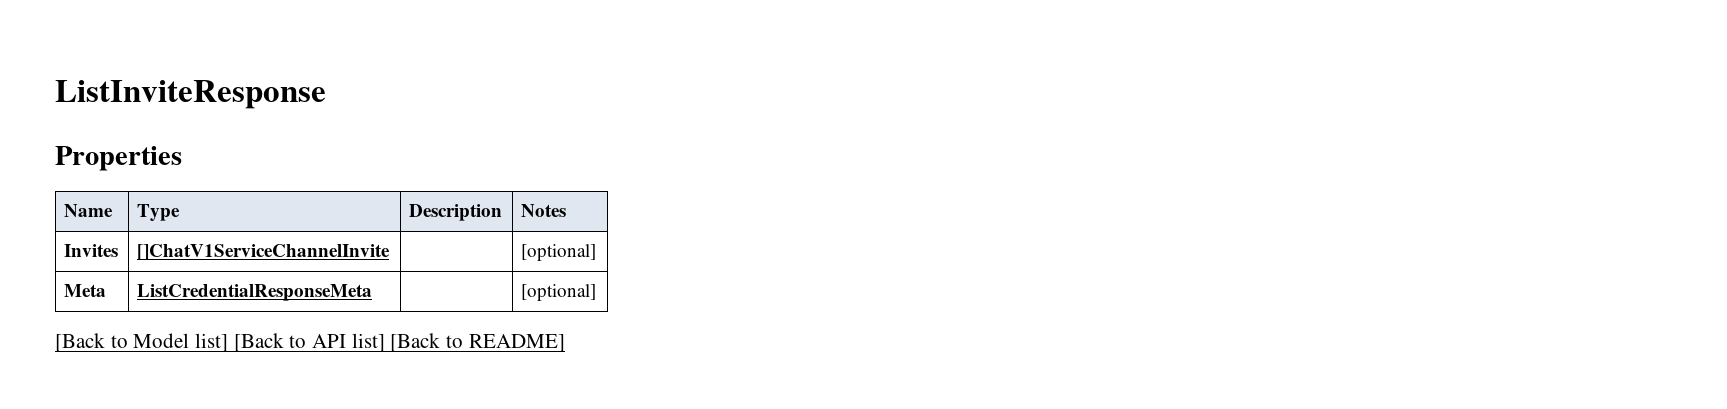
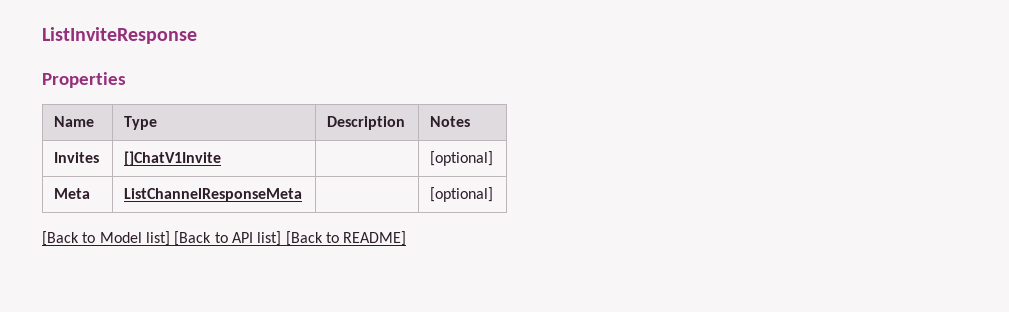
- Invites | []ChatV1ServiceChannelInvite | | [optional]
+ Invites | []ChatV1Invite | | [optional]
- Meta | ListCredentialResponseMeta | | [optional]
+ Meta | ListChannelResponseMeta | | [optional]

